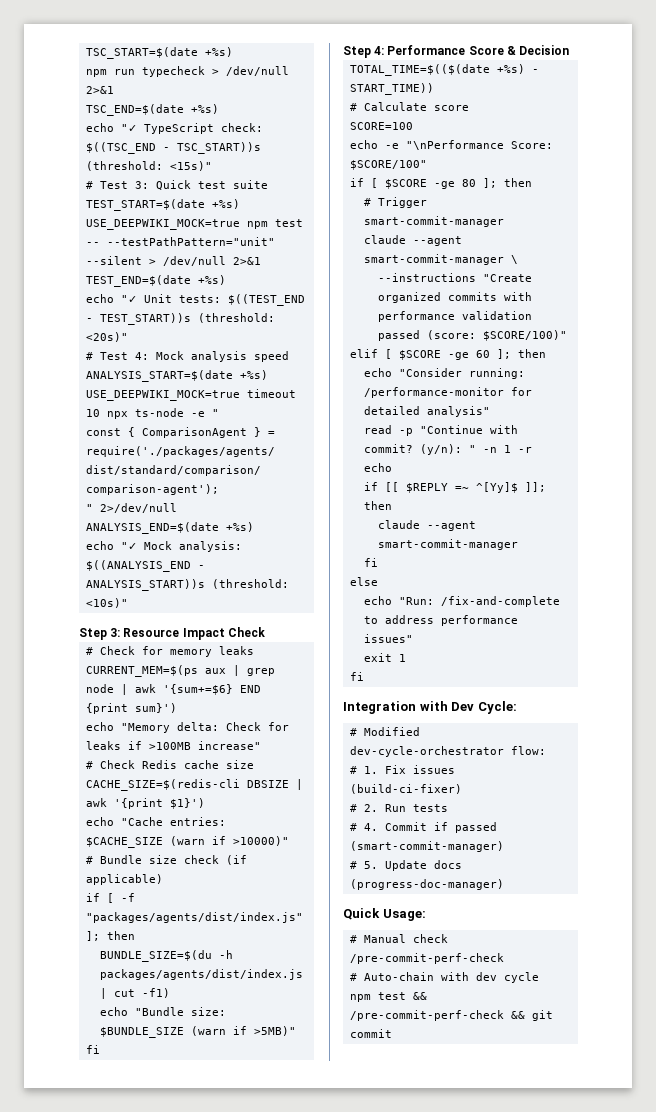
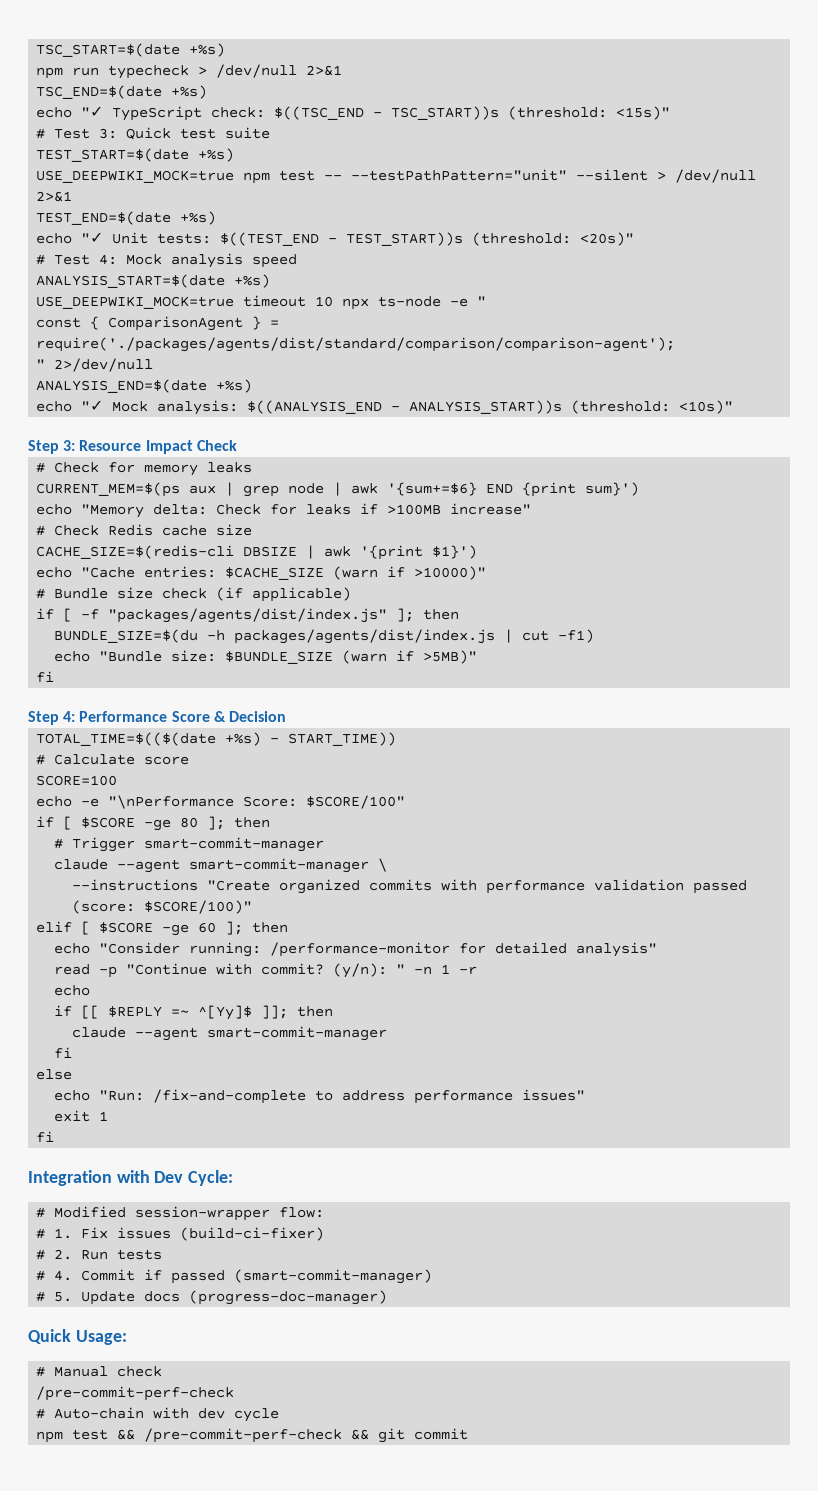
- # Modified dev-cycle-orchestrator flow:
+ # Modified session-wrapper flow:

